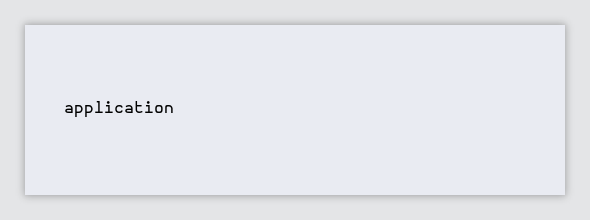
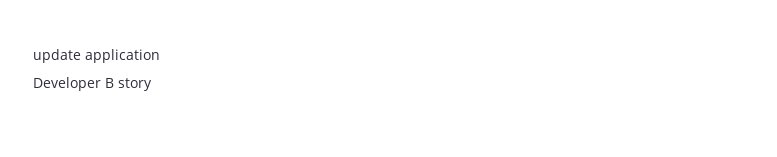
- application
+ update application
+ Developer B story

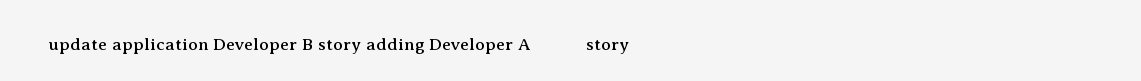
- update application
- Developer B story
+ update application Developer B story adding Developer A story

